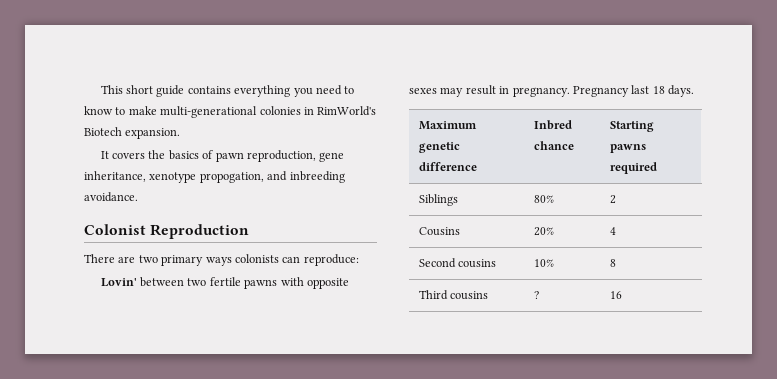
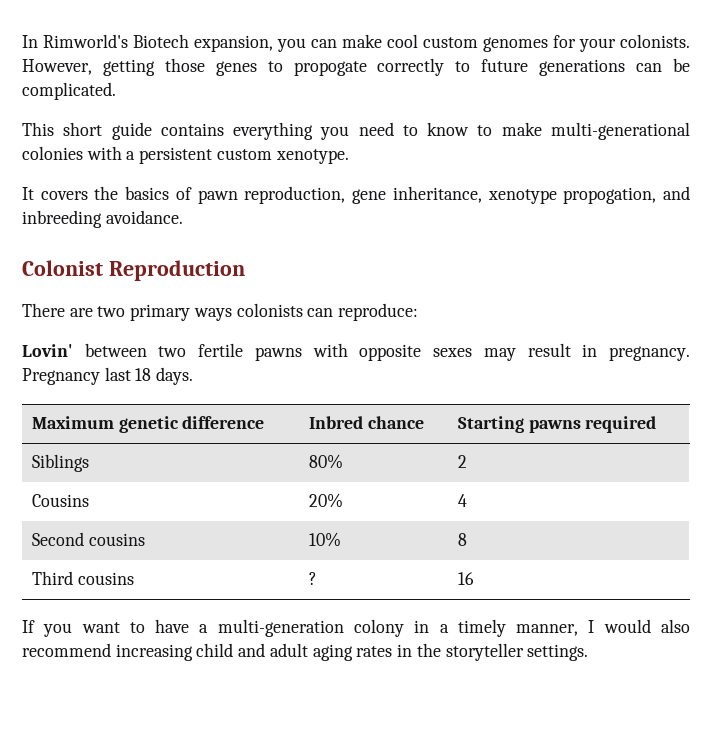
+ In Rimworld's Biotech expansion, you can make cool custom genomes for your colonists. However, getting those genes to propogate correctly to future generations can be complicated.
- This short guide contains everything you need to know to make multi-generational colonies in RimWorld's Biotech expansion.
+ This short guide contains everything you need to know to make multi-generational colonies with a persistent custom xenotype.
+ If you want to have a multi-generation colony in a timely manner, I would also recommend increasing child and adult aging rates in the storyteller settings.

